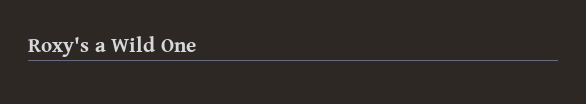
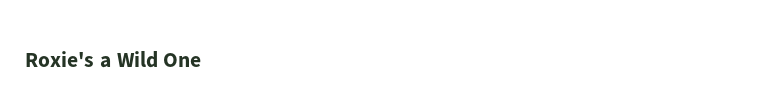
- Roxy's a Wild One
+ Roxie's a Wild One

